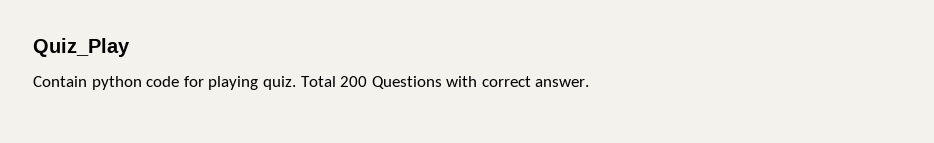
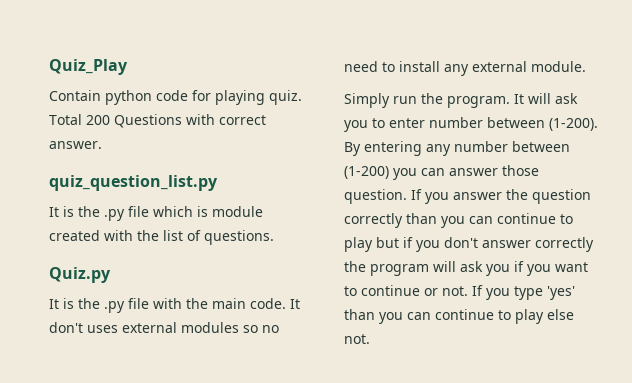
+ quiz_question_list.py
+ It is the .py file which is module created with the list of questions.
+ Quiz.py
+ It is the .py file with the main code. It don't uses external modules so no need to install any external module.
+ Simply run the program. It will ask you to enter number between (1-200). By entering any number between (1-200) you can answer those question. If you answer the question correctly than you can continue to play but if you don't answer correctly the program will ask you if you want to continue or not. If you type 'yes' than you can continue to play else not.

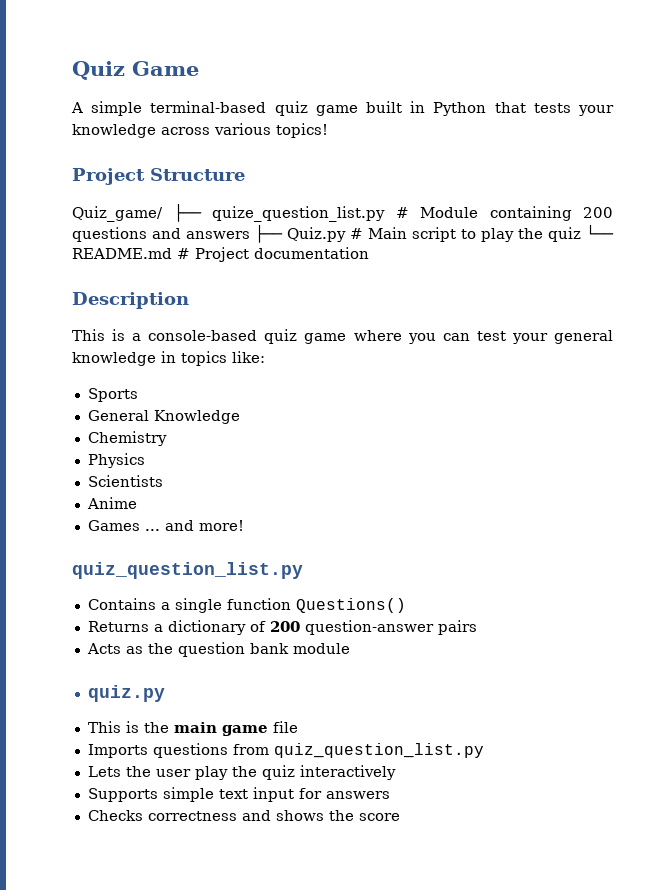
- Quiz_Play
- Contain python code for playing quiz. Total 200 Questions with correct answer.
+ Quiz Game
+ A simple terminal-based quiz game built in Python that tests your knowledge across various topics!
+ Project Structure
+ Quiz_game/ ├── quize_question_list.py # Module containing 200 questions and answers ├── Quiz.py # Main script to play the quiz └── README.md # Project documentation
+ Description
+ This is a console-based quiz game where you can test your general knowledge in topics like:
+ Sports
+ General Knowledge
+ Chemistry
+ Physics
+ Scientists
+ Anime
+ Games ... and more!
  quiz_question_list.py
- It is the .py file which is module created with the list of questions.
- Quiz.py
- It is the .py file with the main code. It don't uses external modules so no need to install any external module.
- Simply run the program. It will ask you to enter number between (1-200). By entering any number between (1-200) you can answer those question. If you answer the question correctly than you can continue to play but if you don't answer correctly the program will ask you if you want to continue or not. If you type 'yes' than you can continue to play else not.
+ Contains a single function Questions()
+ Returns a dictionary of 200 question-answer pairs
+ Acts as the question bank module
+ quiz.py
+ This is the main game file
+ Imports questions from quiz_question_list.py
+ Lets the user play the quiz interactively
+ Supports simple text input for answers
+ Checks correctness and shows the score

